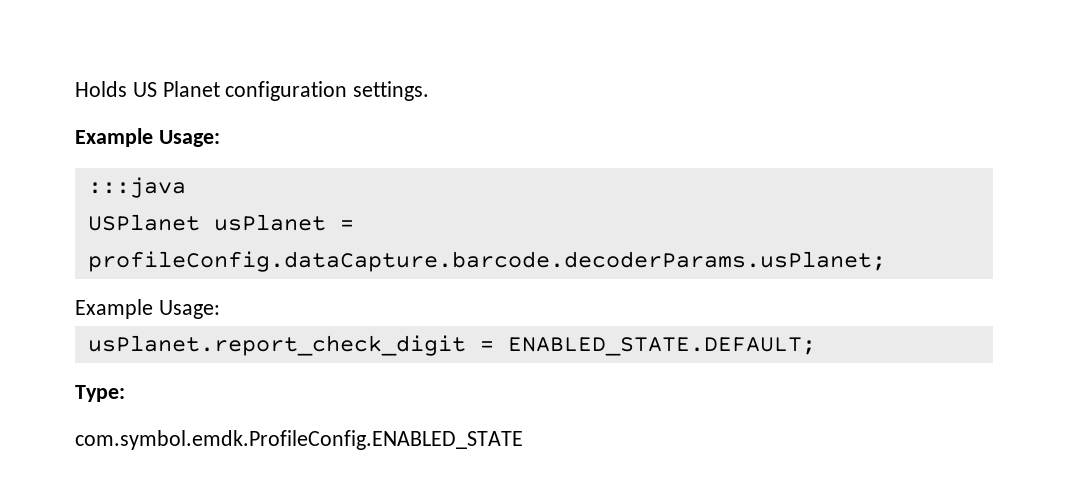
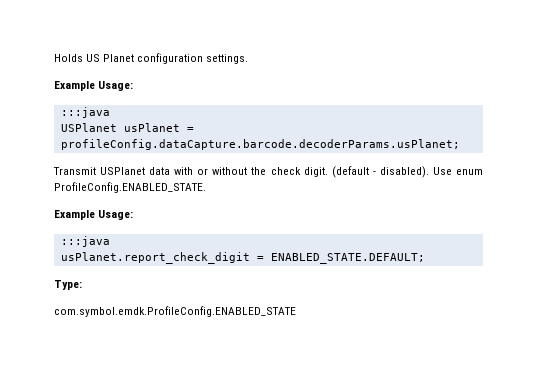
  USPlanet usPlanet = profileConfig.dataCapture.barcode.decoderParams.usPlanet;
+ Transmit USPlanet data with or without the check digit. (default - disabled). Use enum ProfileConfig.ENABLED_STATE.
  Example Usage:
+ :::java

